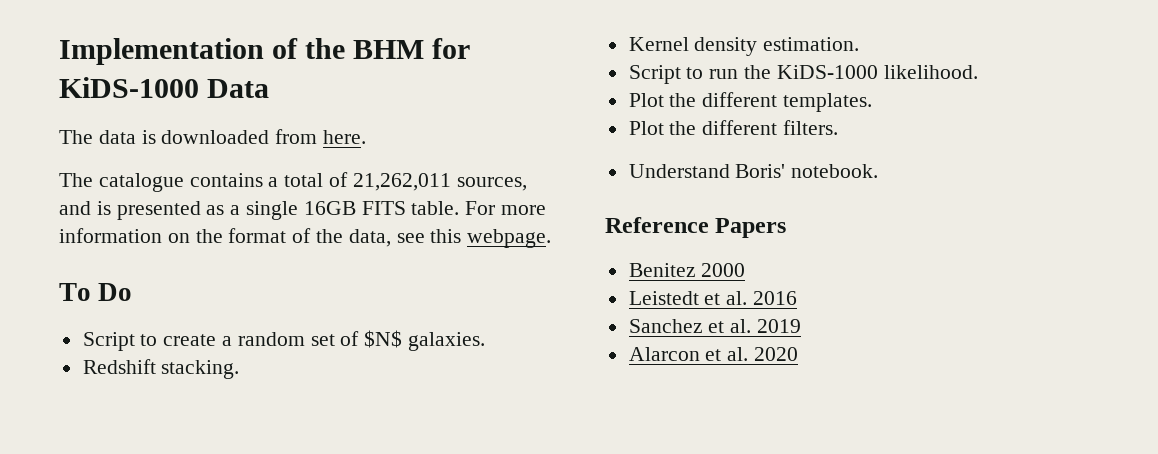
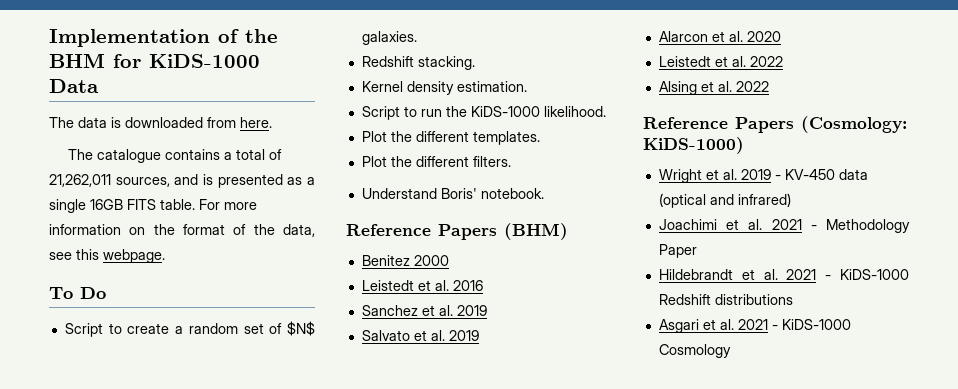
- Reference Papers
+ Reference Papers (BHM)
+ Salvato et al. 2019
+ Leistedt et al. 2022
+ Alsing et al. 2022
+ Reference Papers (Cosmology: KiDS-1000)
+ Wright et al. 2019 - KV-450 data (optical and infrared)
+ Joachimi et al. 2021 - Methodology Paper
+ Hildebrandt et al. 2021 - KiDS-1000 Redshift distributions
+ Asgari et al. 2021 - KiDS-1000 Cosmology

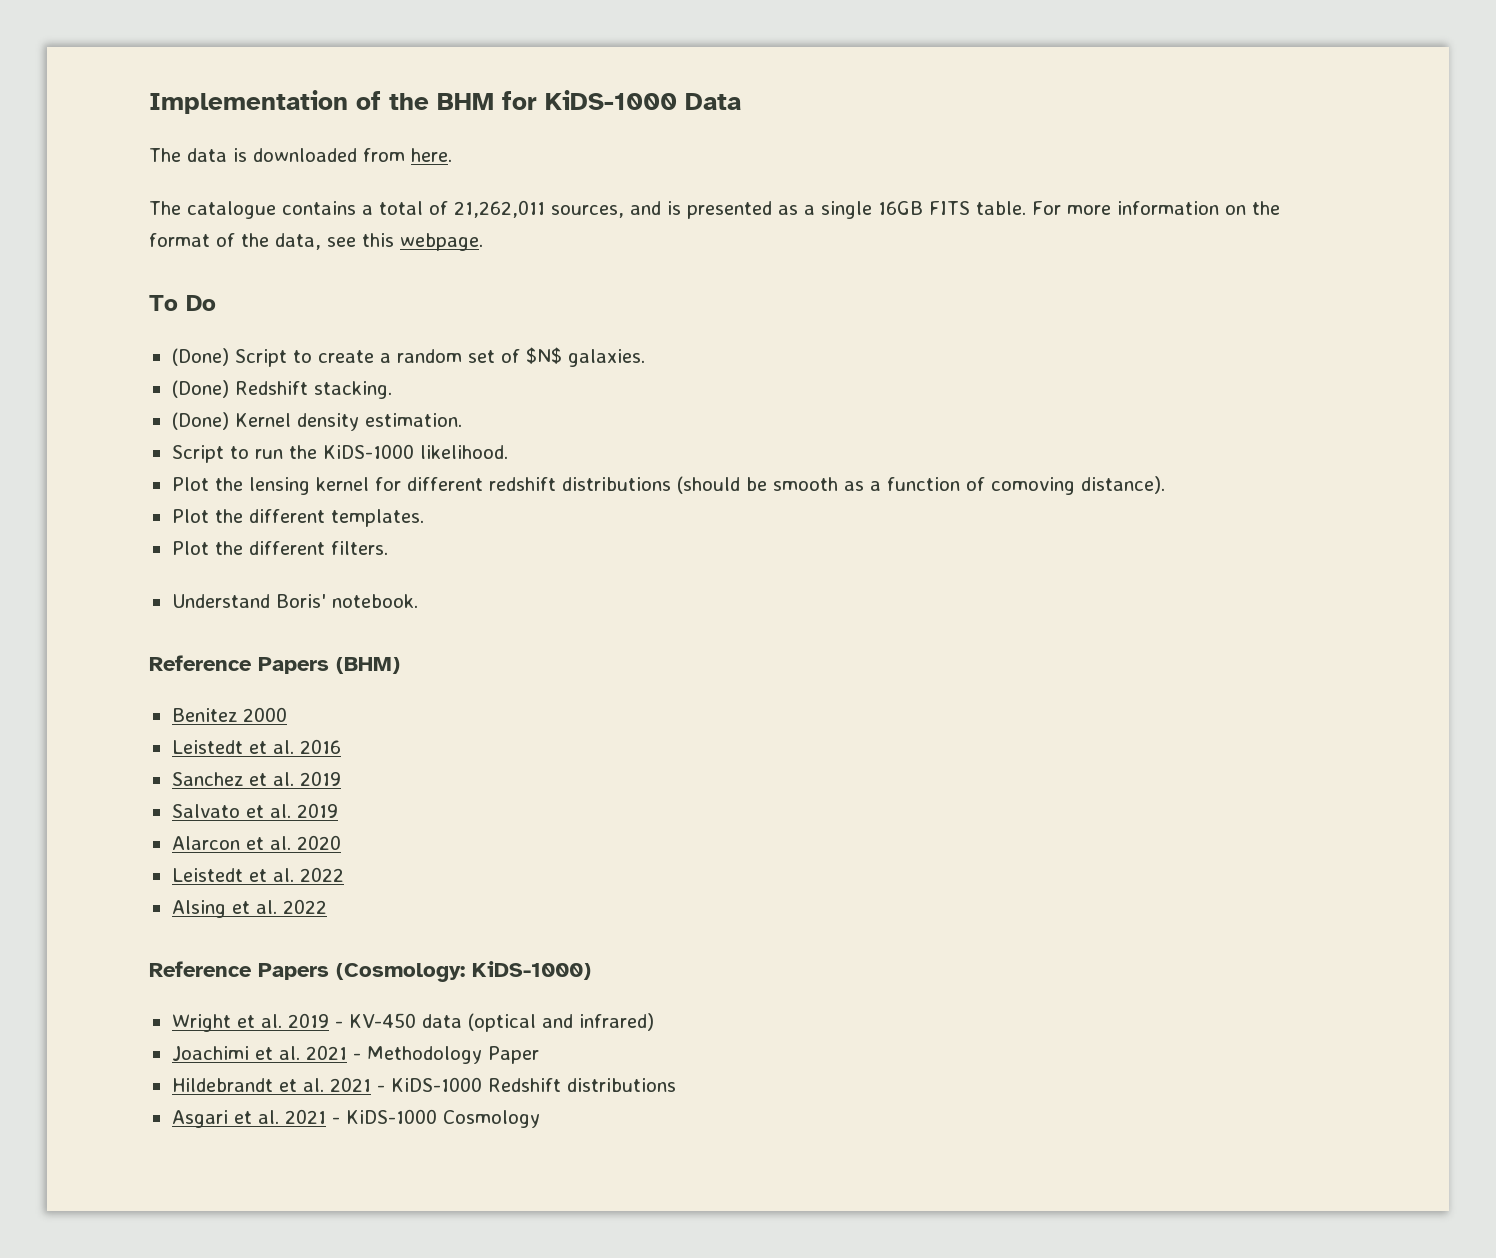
- Script to create a random set of $N$ galaxies.
+ (Done) Script to create a random set of $N$ galaxies.
- Redshift stacking.
+ (Done) Redshift stacking.
- Kernel density estimation.
+ (Done) Kernel density estimation.
+ Plot the lensing kernel for different redshift distributions (should be smooth as a function of comoving distance).

